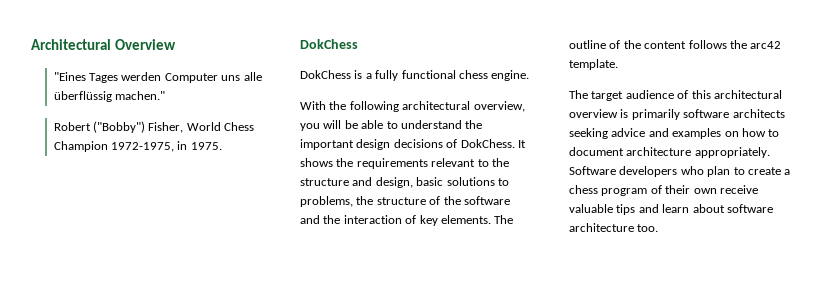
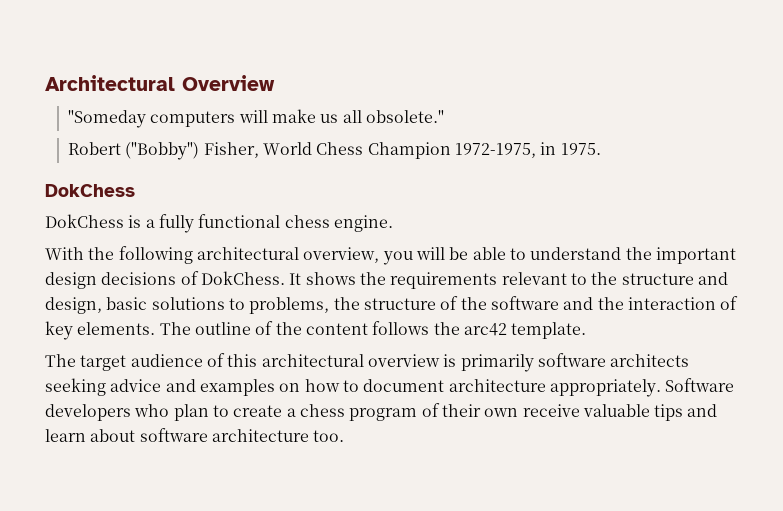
- "Eines Tages werden Computer uns alle überflüssig machen."
+ "Someday computers will make us all obsolete."

